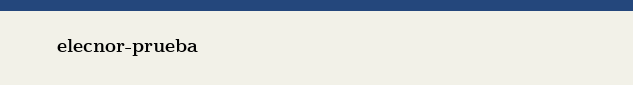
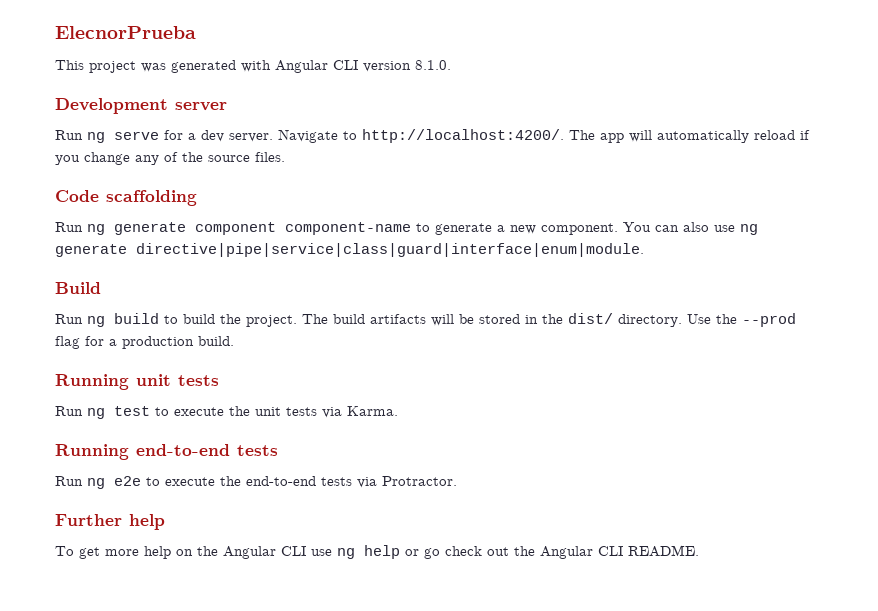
- elecnor-prueba
+ ElecnorPrueba
+ This project was generated with Angular CLI version 8.1.0.
+ Development server
+ Run ng serve for a dev server. Navigate to http://localhost:4200/. The app will automatically reload if you change any of the source files.
+ Code scaffolding
+ Run ng generate component component-name to generate a new component. You can also use ng generate directive|pipe|service|class|guard|interface|enum|module.
+ Build
+ Run ng build to build the project. The build artifacts will be stored in the dist/ directory. Use the --prod flag for a production build.
+ Running unit tests
+ Run ng test to execute the unit tests via Karma.
+ Running end-to-end tests
+ Run ng e2e to execute the end-to-end tests via Protractor.
+ Further help
+ To get more help on the Angular CLI use ng help or go check out the Angular CLI README.

